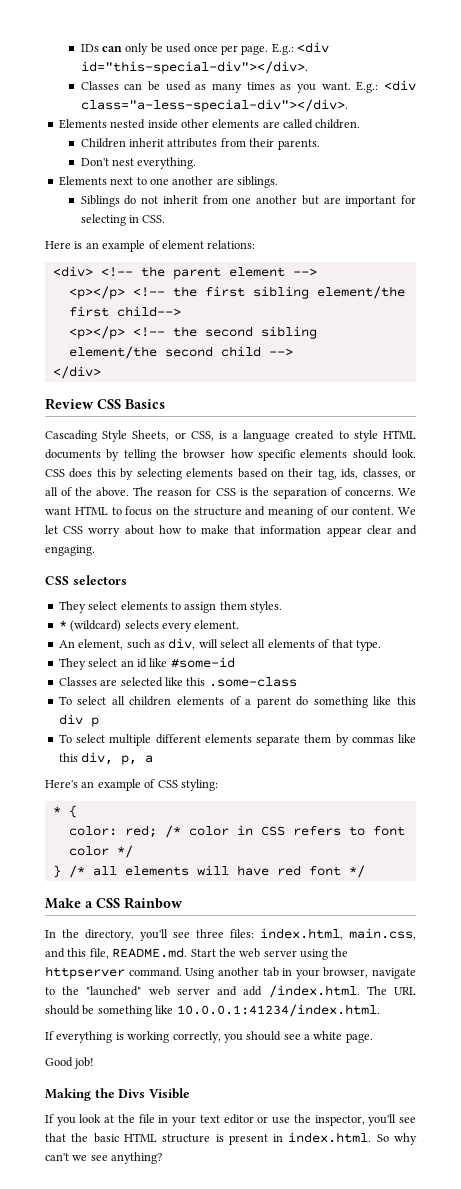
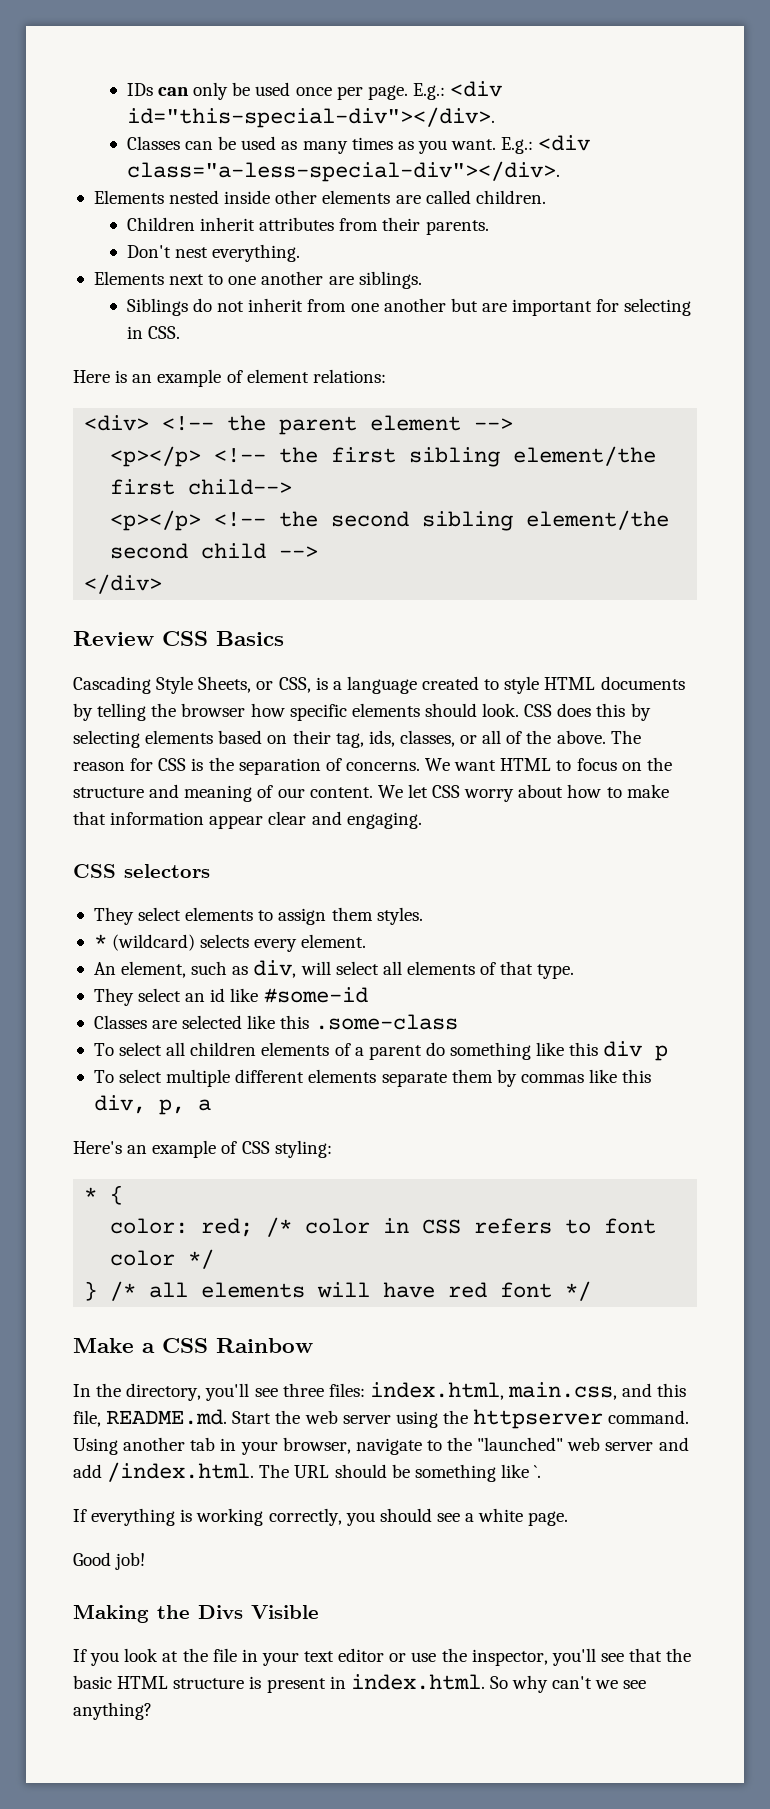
- Using another tab in your browser, navigate to the "launched" web server and add /index.html. The URL should be something like 10.0.0.1:41234/index.html.
+ Using another tab in your browser, navigate to the "launched" web server and add /index.html. The URL should be something like `.

